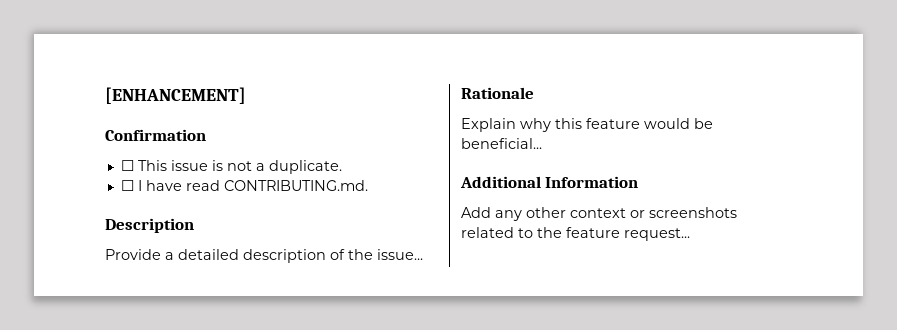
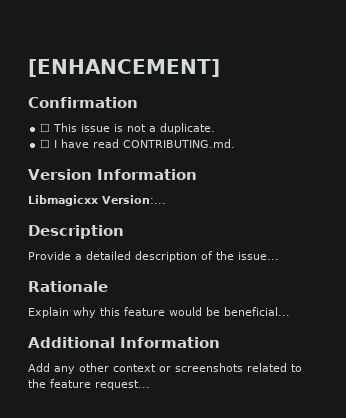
+ Version Information
+ Libmagicxx Version:...

